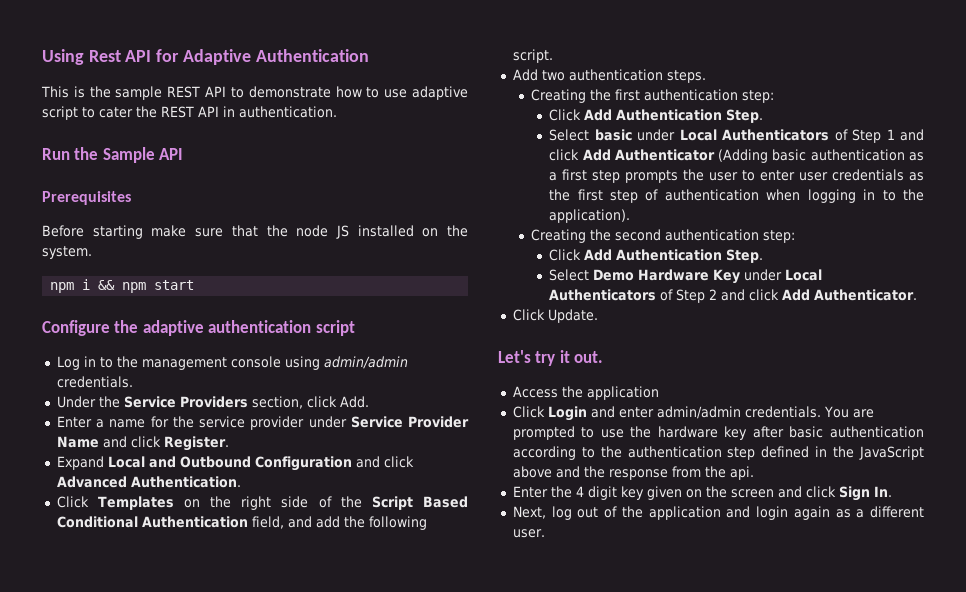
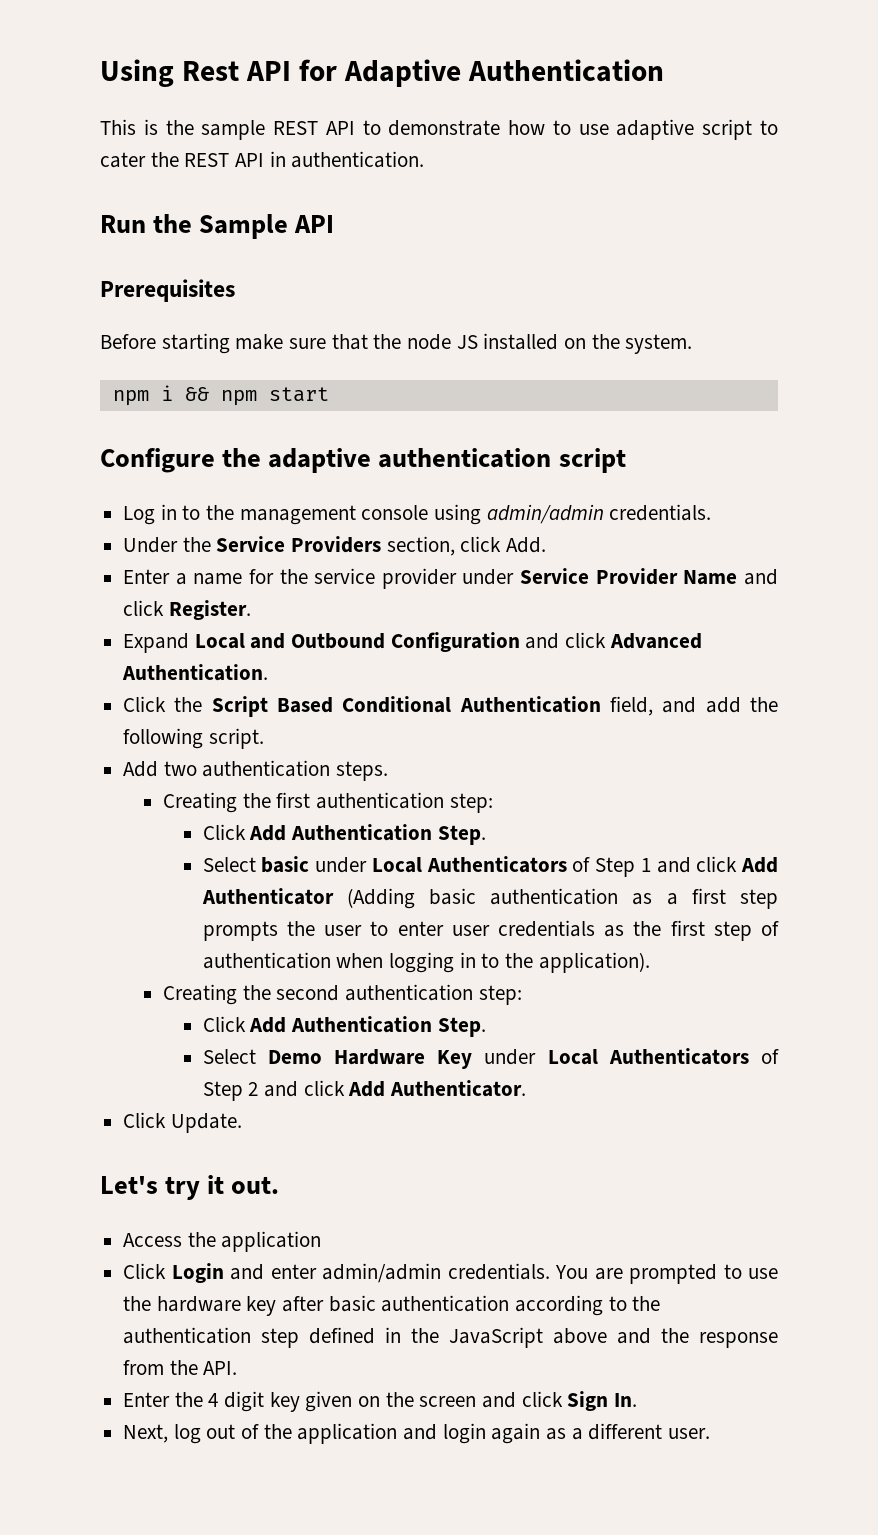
- Click Templates on the right side of the Script Based Conditional Authentication field, and add the following script.
+ Click the Script Based Conditional Authentication field, and add the following script.
- You are prompted to use the hardware key after basic authentication according to the authentication step defined in the JavaScript above and the response from the api.
+ You are prompted to use the hardware key after basic authentication according to the authentication step defined in the JavaScript above and the response from the API.

